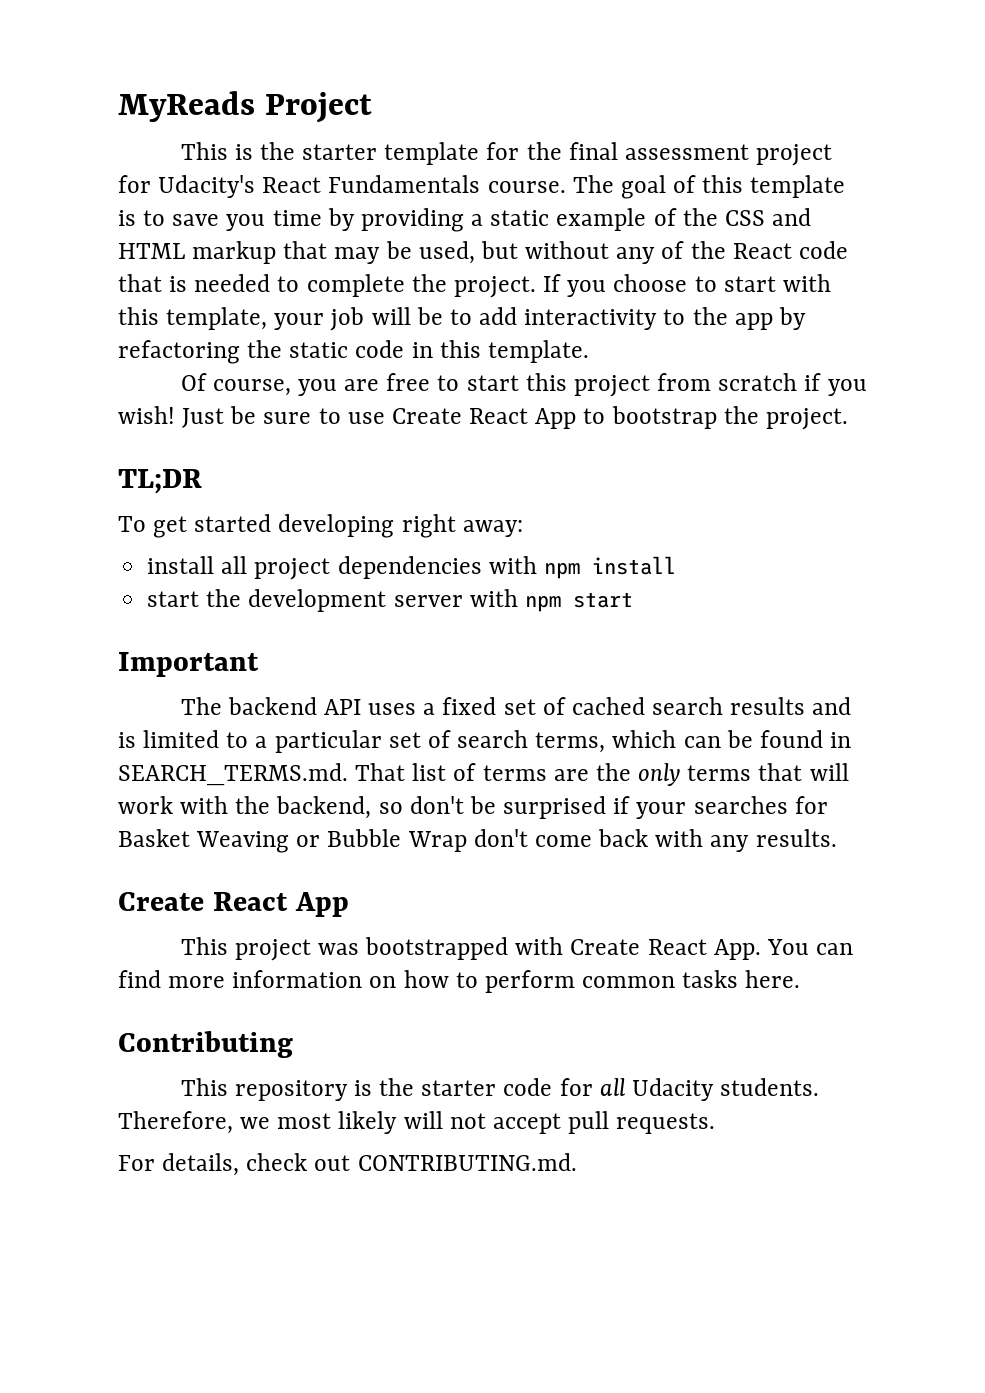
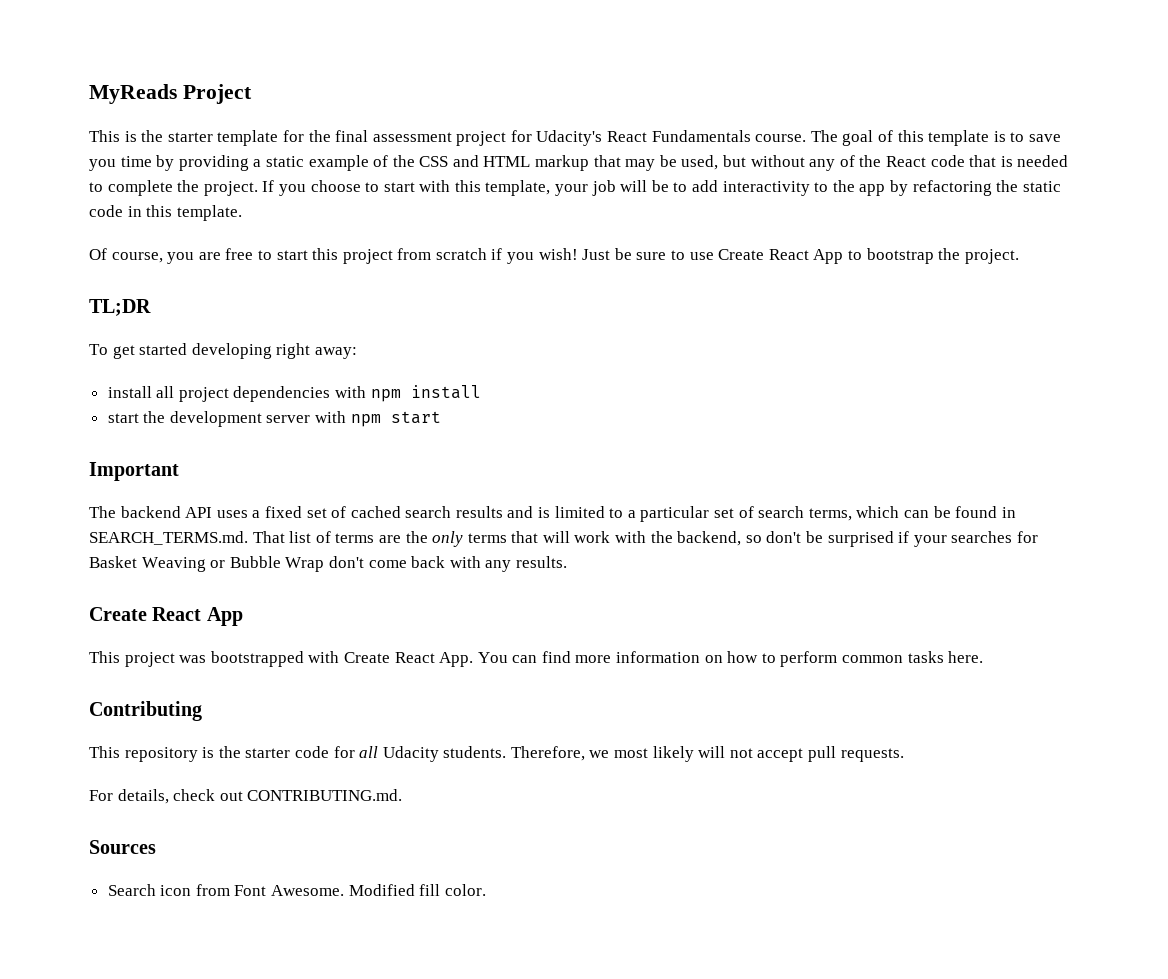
+ Sources
+ Search icon from Font Awesome. Modified fill color.

